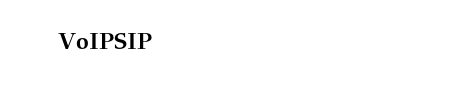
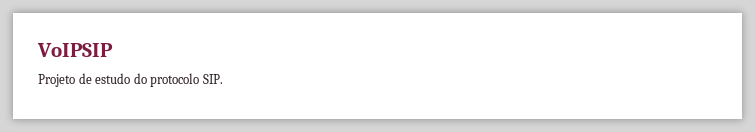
+ Projeto de estudo do protocolo SIP.

